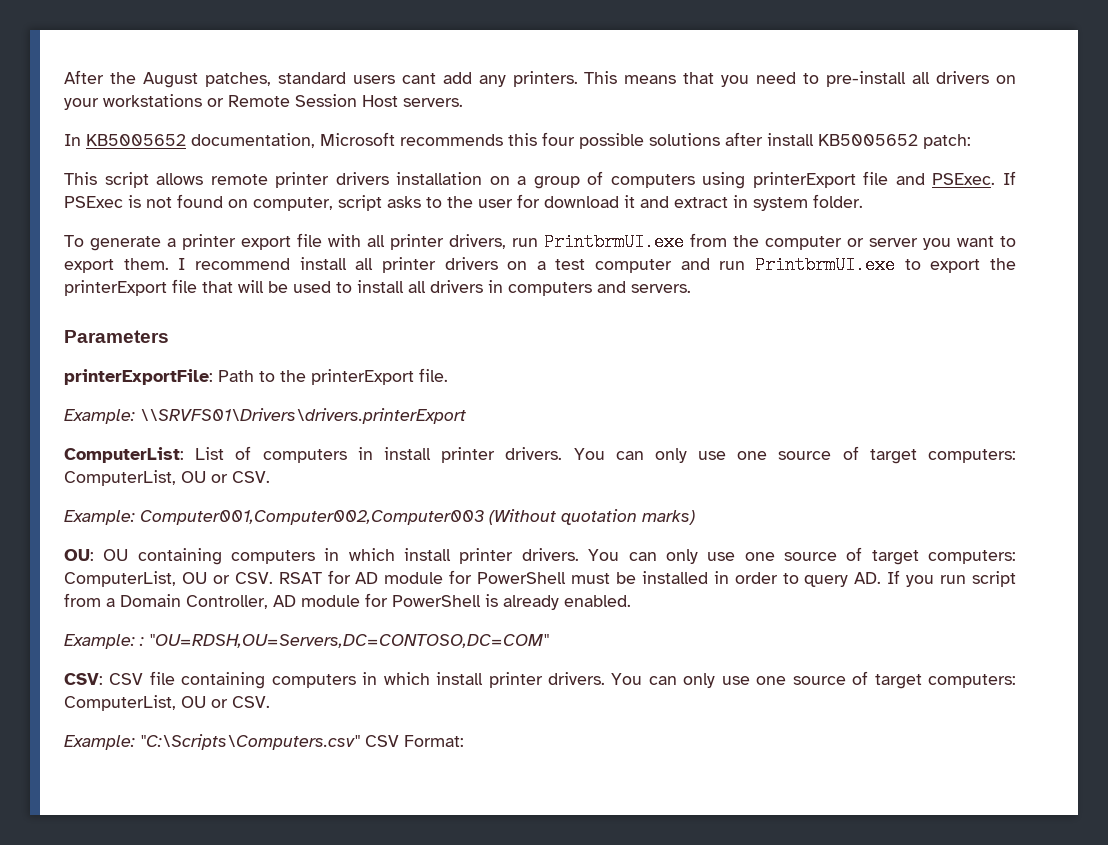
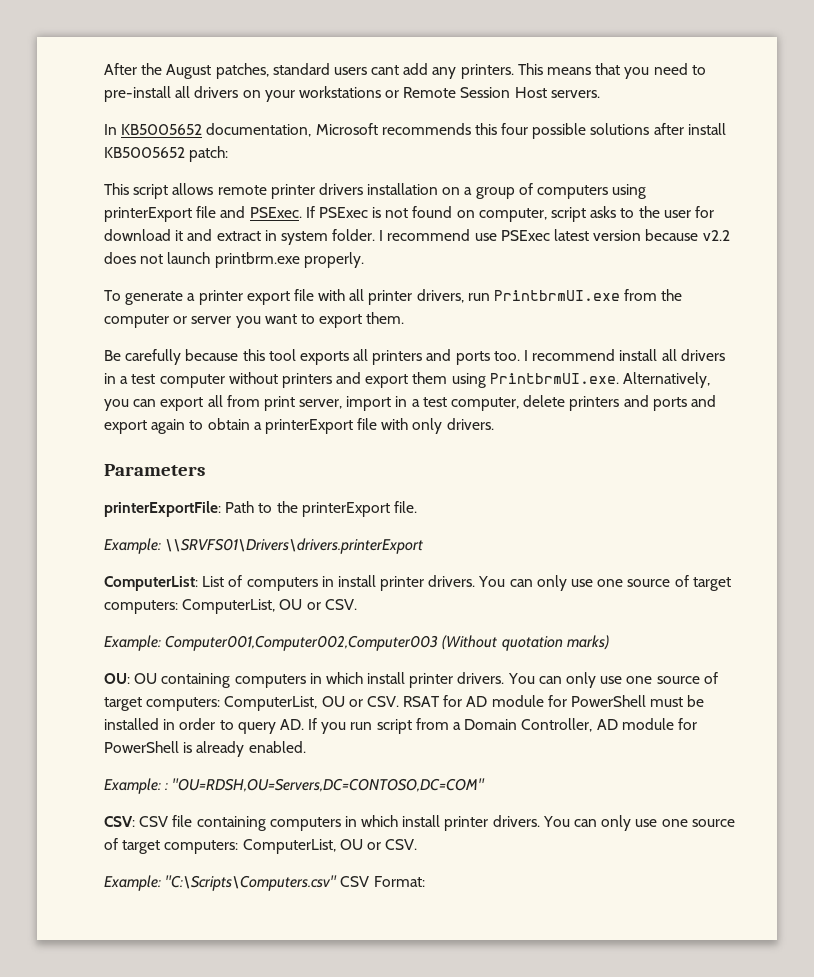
+ I recommend use PSExec latest version because v2.2 does not launch printbrm.exe properly.
- To generate a printer export file with all printer drivers, run PrintbrmUI.exe from the computer or server you want to export them. I recommend install all printer drivers on a test computer and run PrintbrmUI.exe to export the printerExport file that will be used to install all drivers in computers and servers.
+ To generate a printer export file with all printer drivers, run PrintbrmUI.exe from the computer or server you want to export them.
+ Be carefully because this tool exports all printers and ports too. I recommend install all drivers in a test computer without printers and export them using PrintbrmUI.exe. Alternatively, you can export all from print server, import in a test computer, delete printers and ports and export again to obtain a printerExport file with only drivers.

